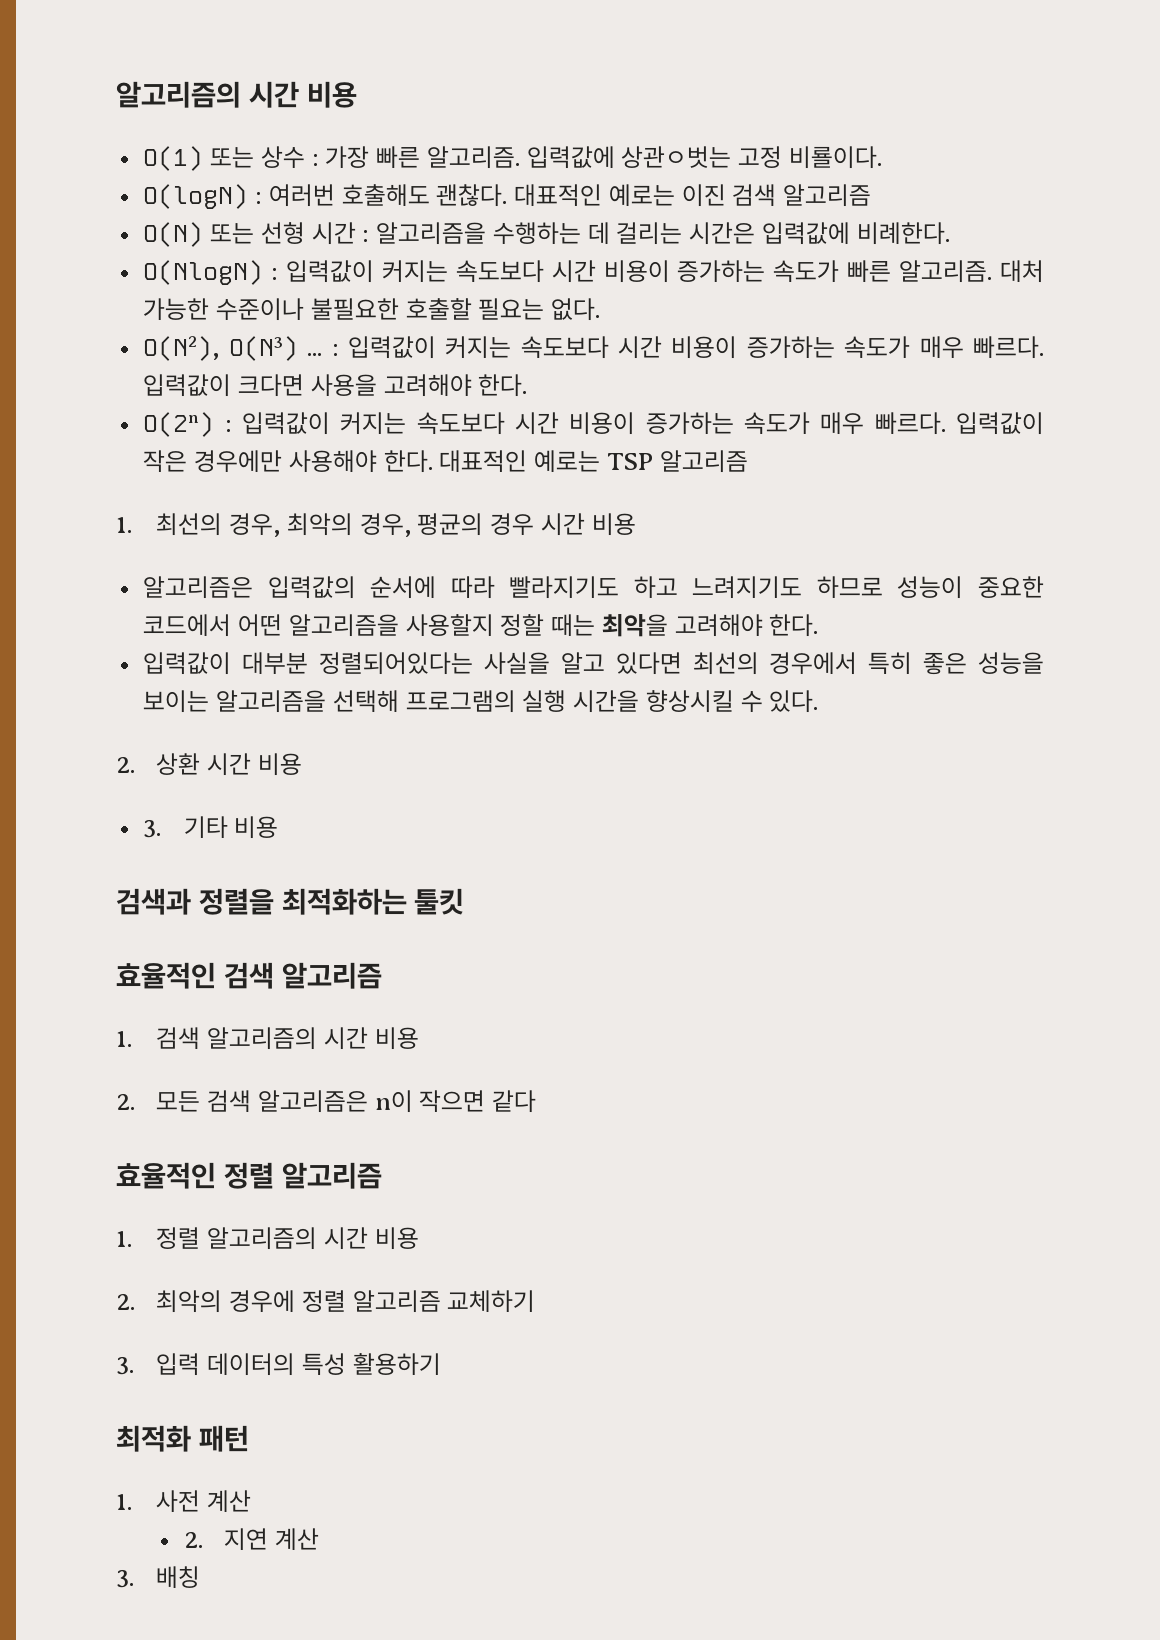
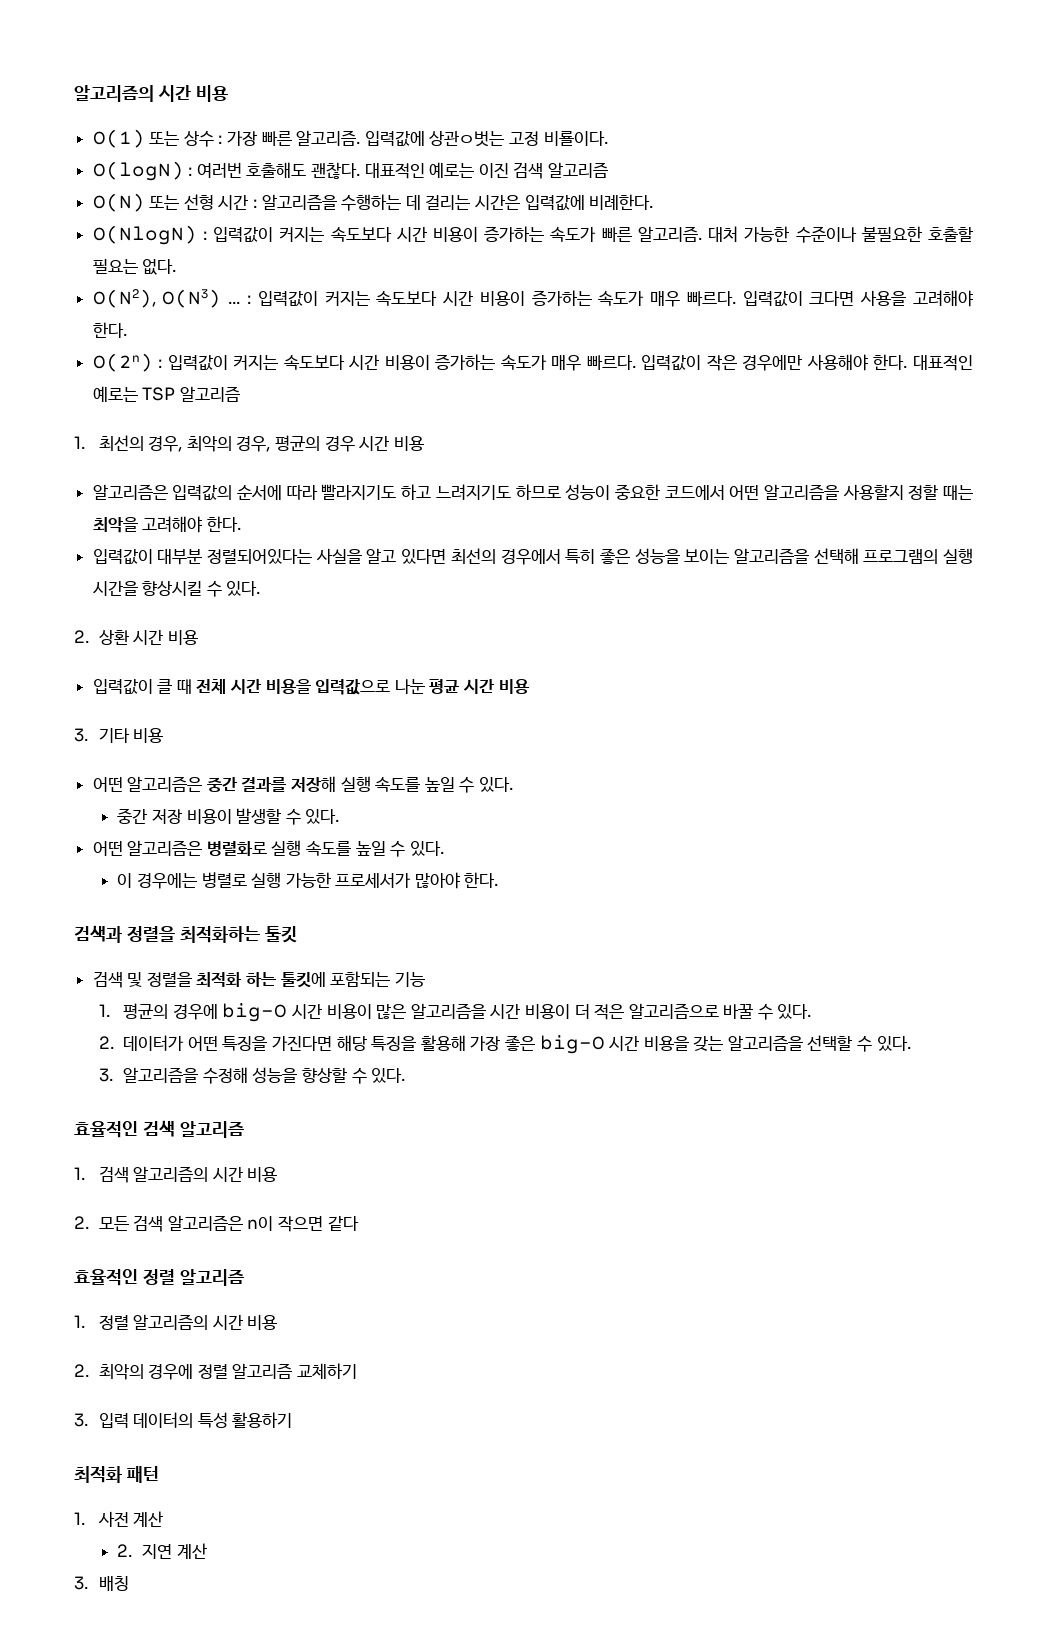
+ 입력값이 클 때 전체 시간 비용을 입력값으로 나눈 평균 시간 비용
  3. 기타 비용
+ 어떤 알고리즘은 중간 결과를 저장해 실행 속도를 높일 수 있다.
+ 중간 저장 비용이 발생할 수 있다.
+ 어떤 알고리즘은 병렬화로 실행 속도를 높일 수 있다.
+ 이 경우에는 병렬로 실행 가능한 프로세서가 많아야 한다.
  검색과 정렬을 최적화하는 툴킷
+ 검색 및 정렬을 최적화 하는 툴킷에 포함되는 기능
+ 1. 평균의 경우에 big-O 시간 비용이 많은 알고리즘을 시간 비용이 더 적은 알고리즘으로 바꿀 수 있다.
+ 2. 데이터가 어떤 특징을 가진다면 해당 특징을 활용해 가장 좋은 big-O 시간 비용을 갖는 알고리즘을 선택할 수 있다.
+ 3. 알고리즘을 수정해 성능을 향상할 수 있다.

